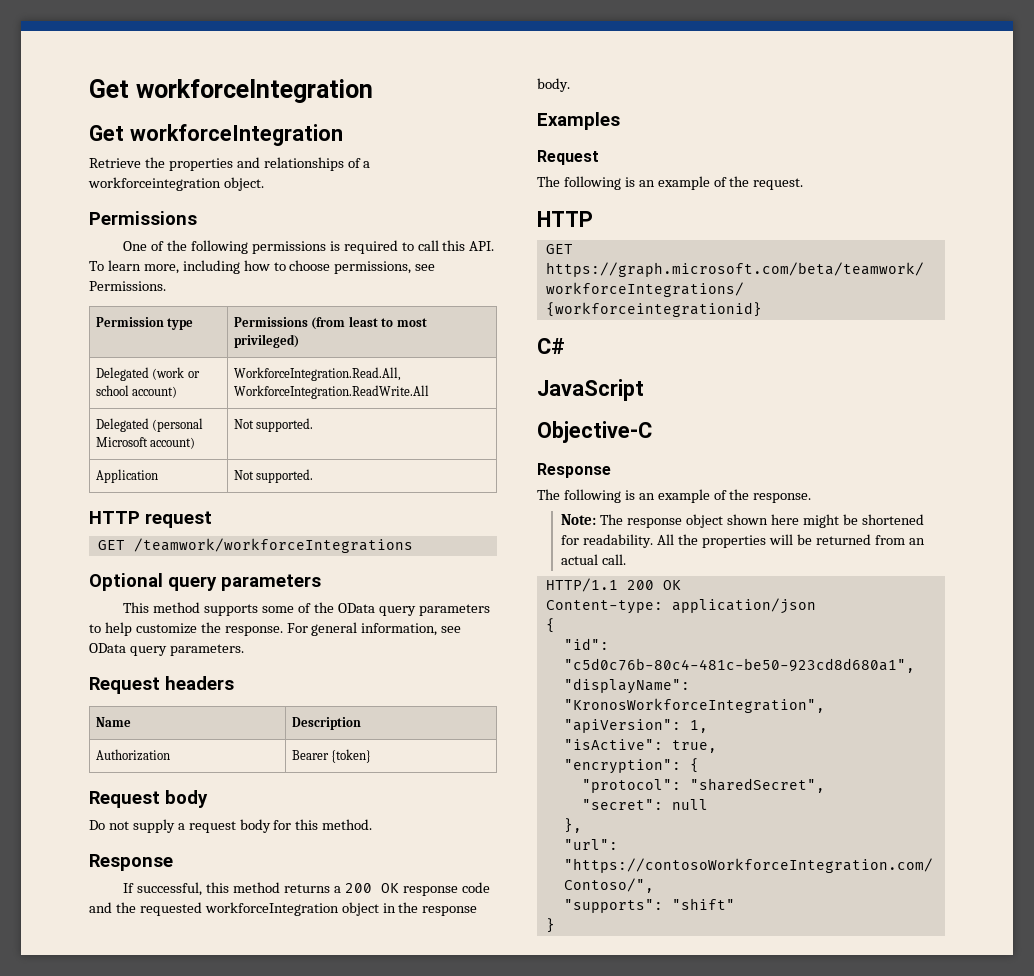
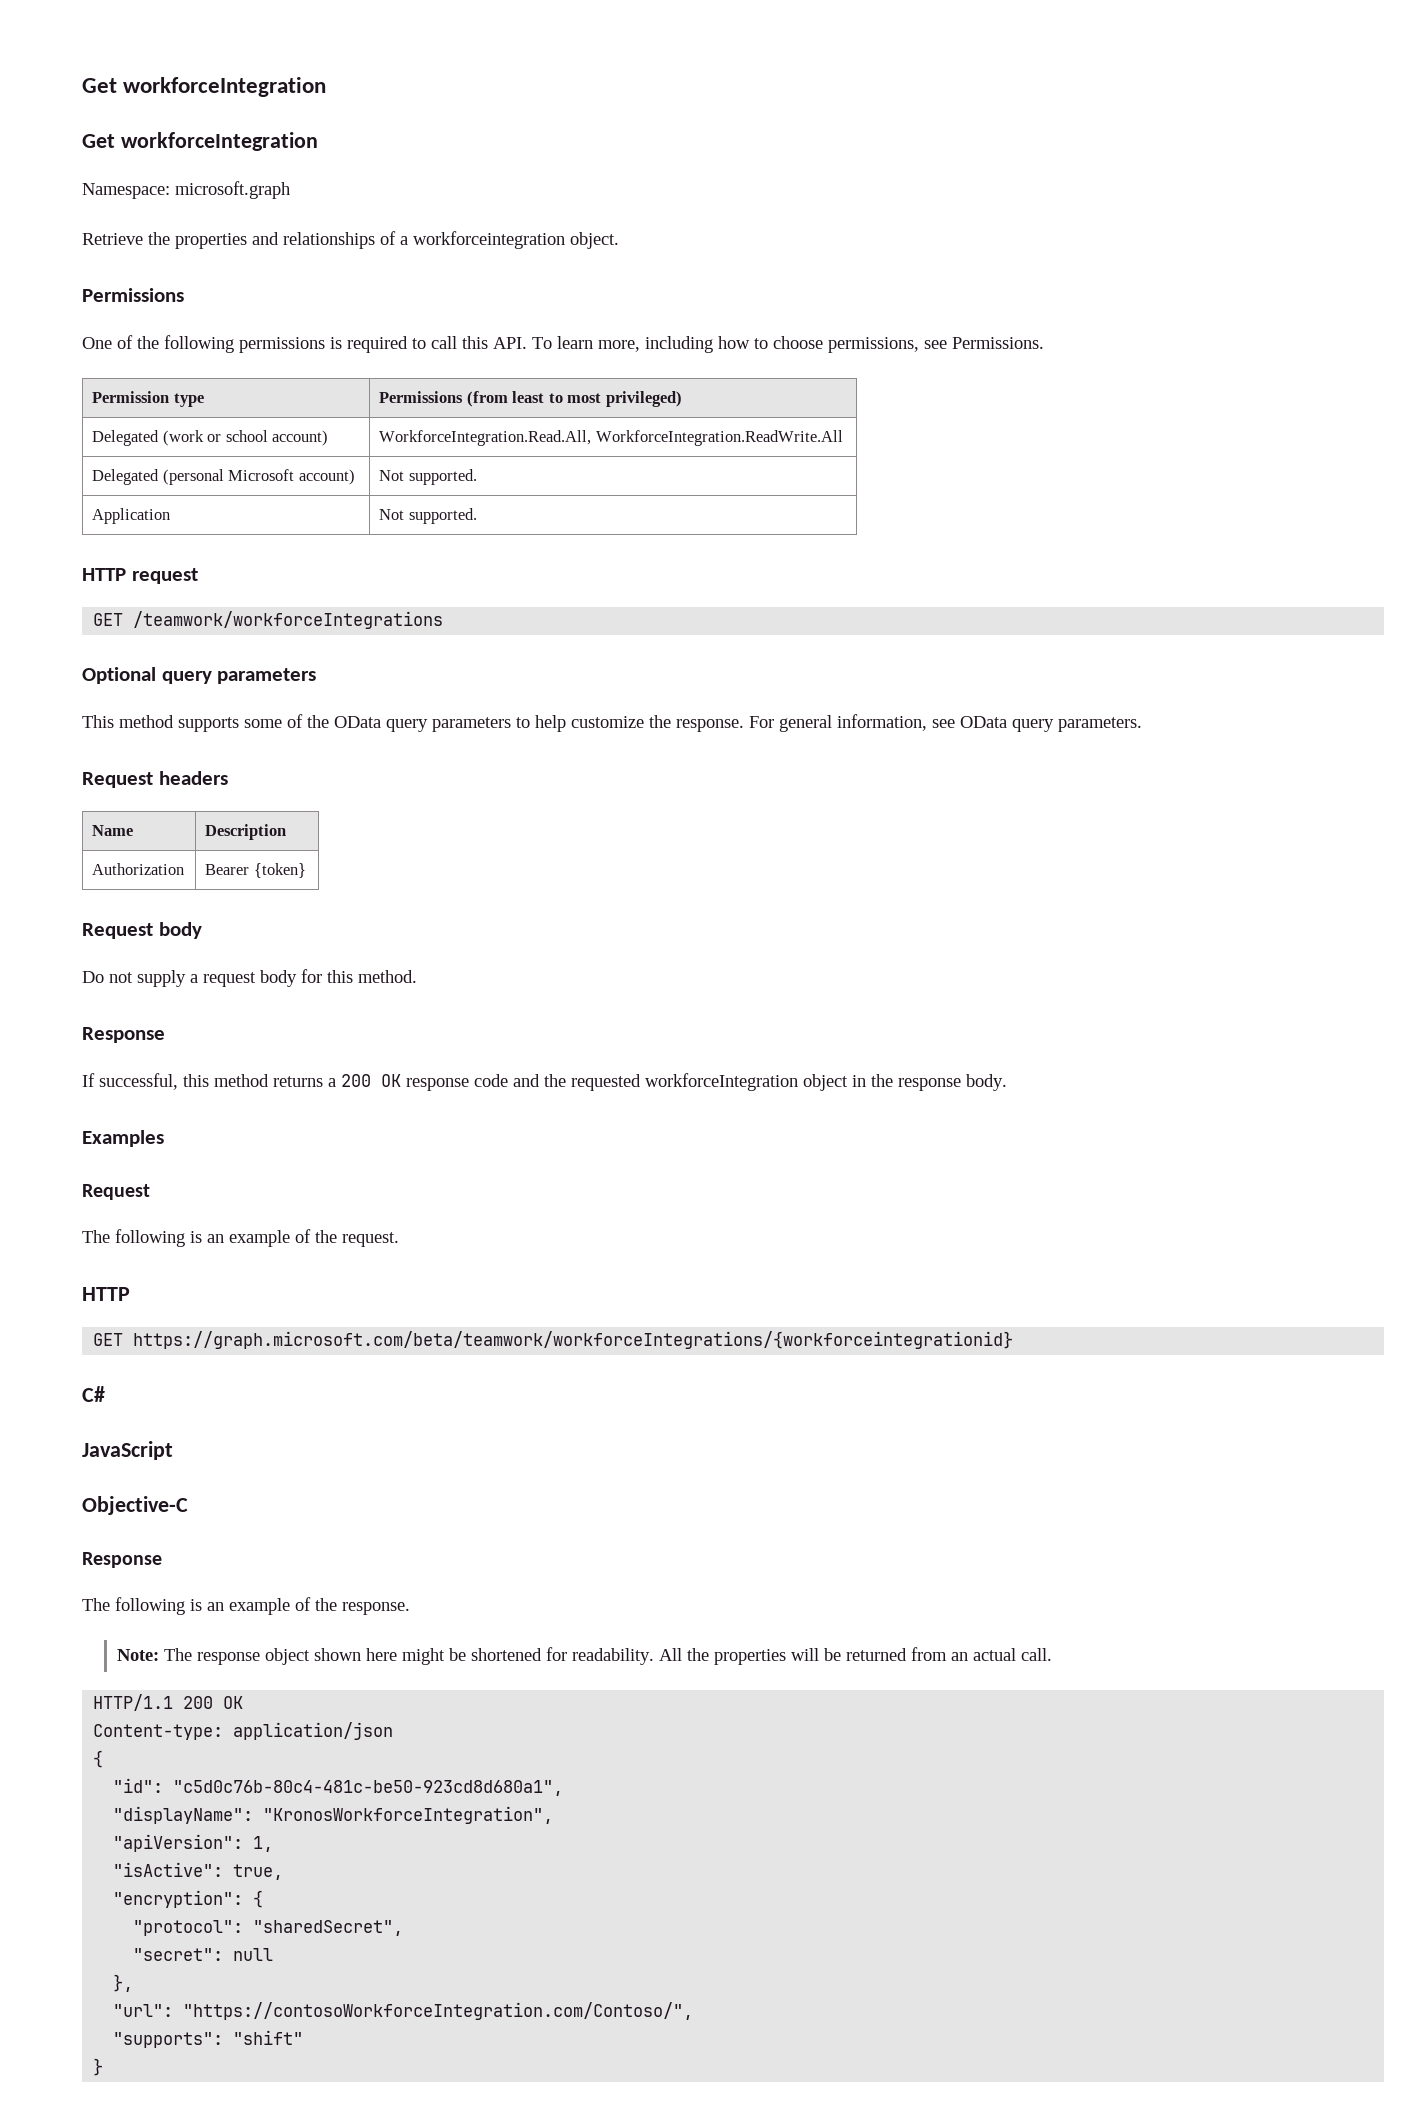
+ Namespace: microsoft.graph

